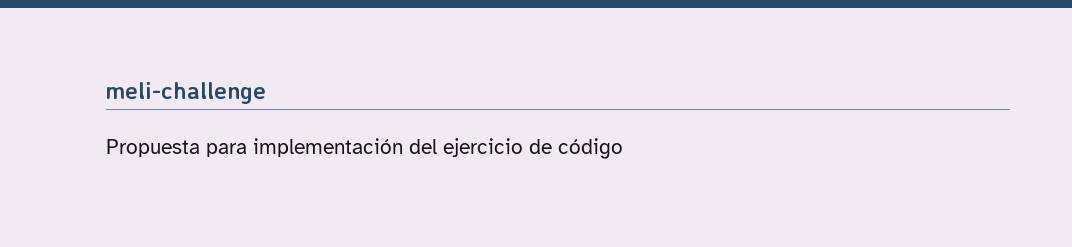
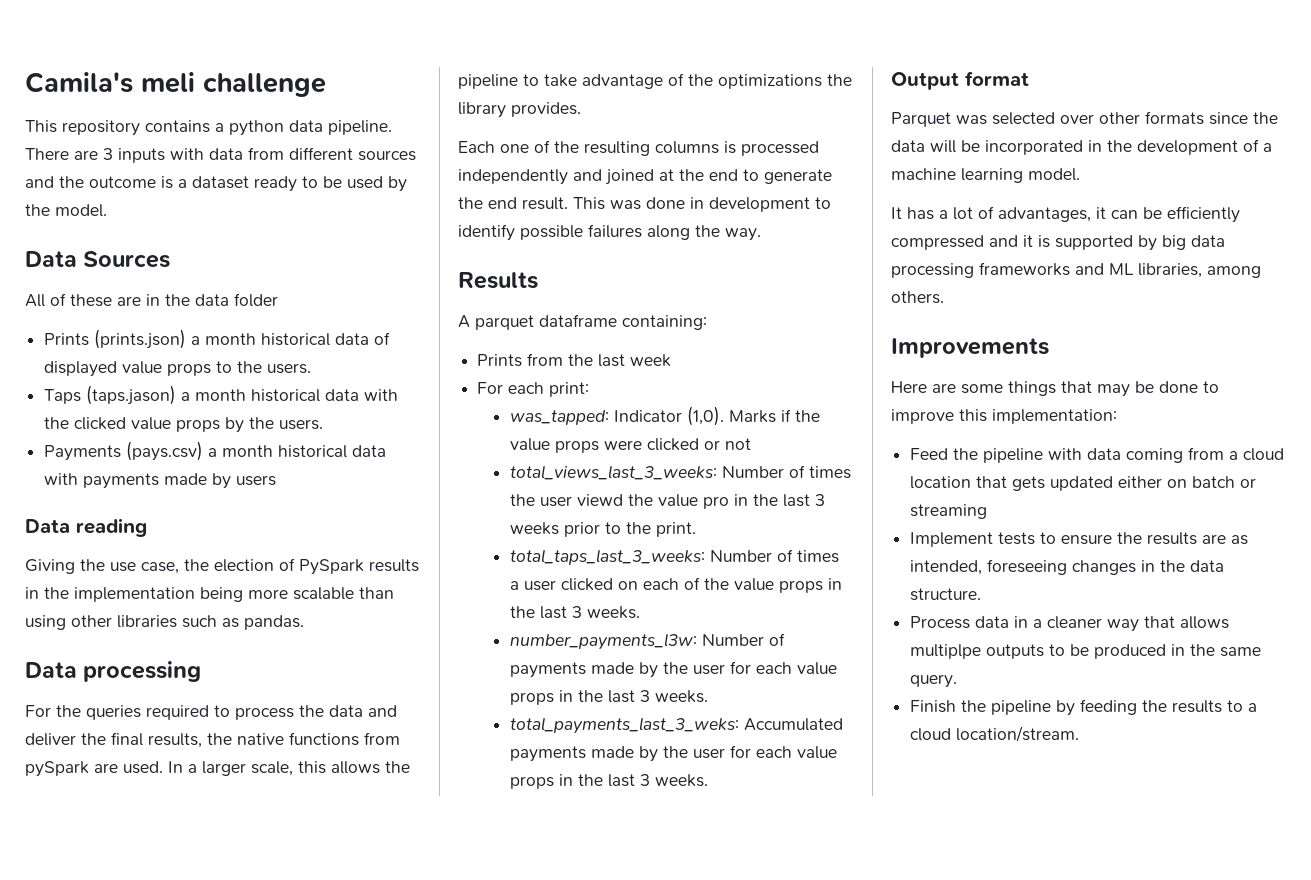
- meli-challenge
- Propuesta para implementación del ejercicio de código
+ Camila's meli challenge
+ This repository contains a python data pipeline. There are 3 inputs with data from different sources and the outcome is a dataset ready to be used by the model.
+ Data Sources
+ All of these are in the data folder
+ Prints (prints.json) a month historical data of displayed value props to the users.
+ Taps (taps.jason) a month historical data with the clicked value props by the users.
+ Payments (pays.csv) a month historical data with payments made by users
+ Data reading
+ Giving the use case, the election of PySpark results in the implementation being more scalable than using other libraries such as pandas.
+ Data processing
+ For the queries required to process the data and deliver the final results, the native functions from pySpark are used. In a larger scale, this allows the pipeline to take advantage of the optimizations the library provides.
+ Each one of the resulting columns is processed independently and joined at the end to generate the end result. This was done in development to identify possible failures along the way.
+ Results
+ A parquet dataframe containing:
+ Prints from the last week
+ For each print:
+ was_tapped: Indicator (1,0). Marks if the value props were clicked or not
+ total_views_last_3_weeks: Number of times the user viewd the value pro in the last 3 weeks prior to the print.
+ total_taps_last_3_weeks: Number of times a user clicked on each of the value props in the last 3 weeks.
+ number_payments_l3w: Number of payments made by the user for each value props in the last 3 weeks.
+ total_payments_last_3_weks: Accumulated payments made by the user for each value props in the last 3 weeks.
+ Output format
+ Parquet was selected over other formats since the data will be incorporated in the development of a machine learning model.
+ It has a lot of advantages, it can be efficiently compressed and it is supported by big data processing frameworks and ML libraries, among others.
+ Improvements
+ Here are some things that may be done to improve this implementation:
+ Feed the pipeline with data coming from a cloud location that gets updated either on batch or streaming
+ Implement tests to ensure the results are as intended, foreseeing changes in the data structure.
+ Process data in a cleaner way that allows multiplpe outputs to be produced in the same query.
+ Finish the pipeline by feeding the results to a cloud location/stream.

